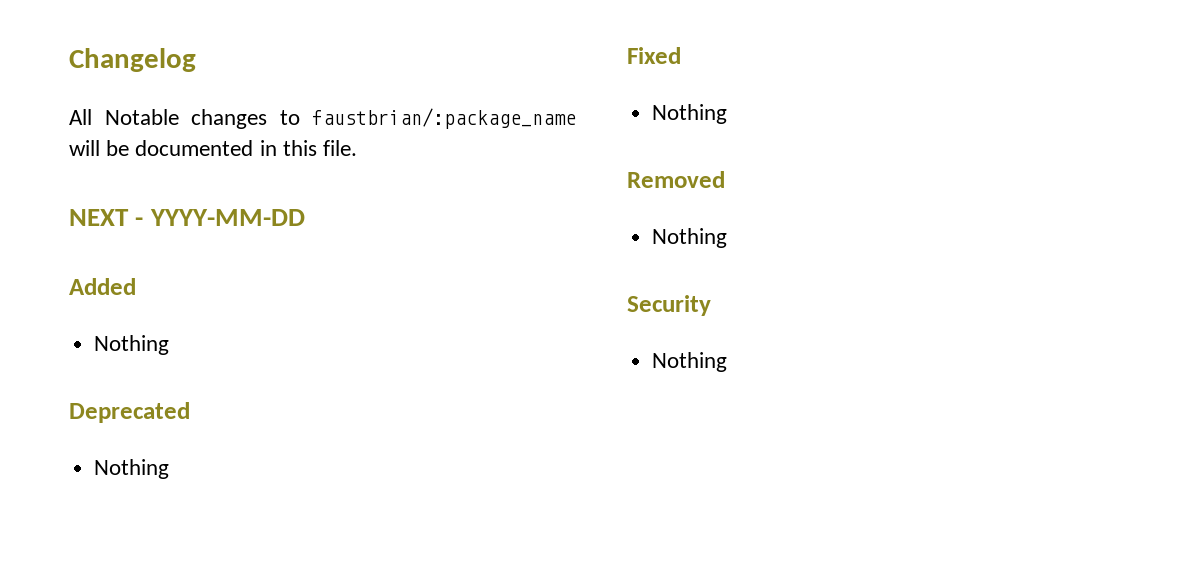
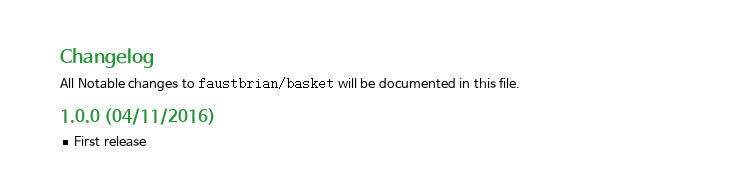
- All Notable changes to faustbrian/:package_name will be documented in this file.
+ All Notable changes to faustbrian/basket will be documented in this file.
- NEXT - YYYY-MM-DD
- Added
- Nothing
- Deprecated
- Nothing
- Fixed
- Nothing
- Removed
- Nothing
- Security
- Nothing
+ 1.0.0 (04/11/2016)
+ First release

